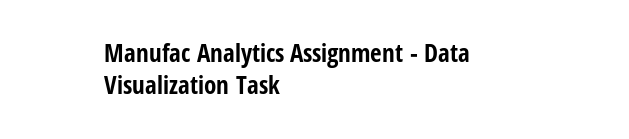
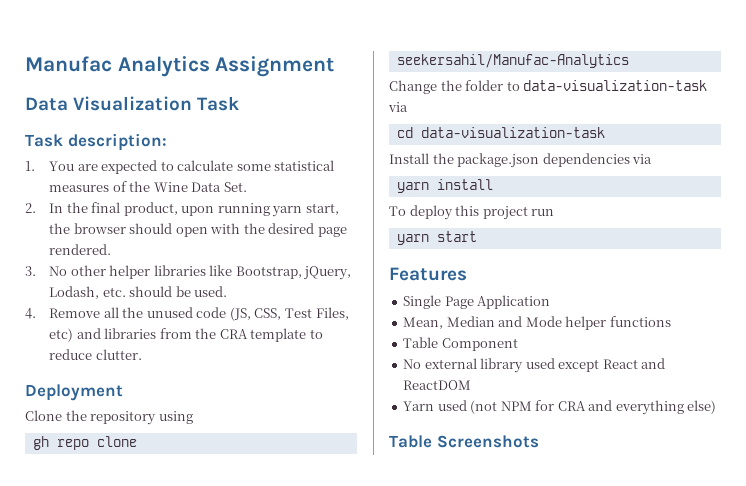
- Manufac Analytics Assignment - Data Visualization Task
+ Manufac Analytics Assignment
+ Data Visualization Task
+ Task description:
+ 1. You are expected to calculate some statistical measures of the Wine Data Set.
+ 2. In the final product, upon running yarn start, the browser should open with the desired page rendered.
+ 3. No other helper libraries like Bootstrap, jQuery, Lodash, etc. should be used.
+ 4. Remove all the unused code (JS, CSS, Test Files, etc) and libraries from the CRA template to reduce clutter.
+ Deployment
+ Clone the repository using
+ gh repo clone seekersahil/Manufac-Analytics
+ Change the folder to data-visualization-task via
+ cd data-visualization-task
+ Install the package.json dependencies via
+ yarn install
+ To deploy this project run
+ yarn start
+ Features
+ Single Page Application
+ Mean, Median and Mode helper functions
+ Table Component
+ No external library used except React and ReactDOM
+ Yarn used (not NPM for CRA and everything else)
+ Table Screenshots

